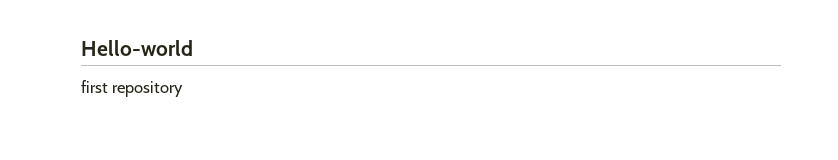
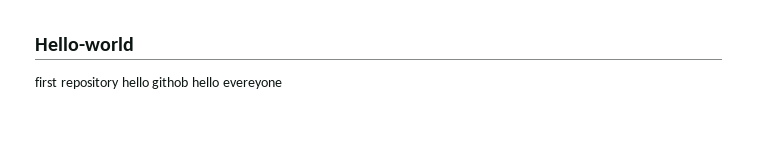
- first repository
+ first repository hello githob hello evereyone

